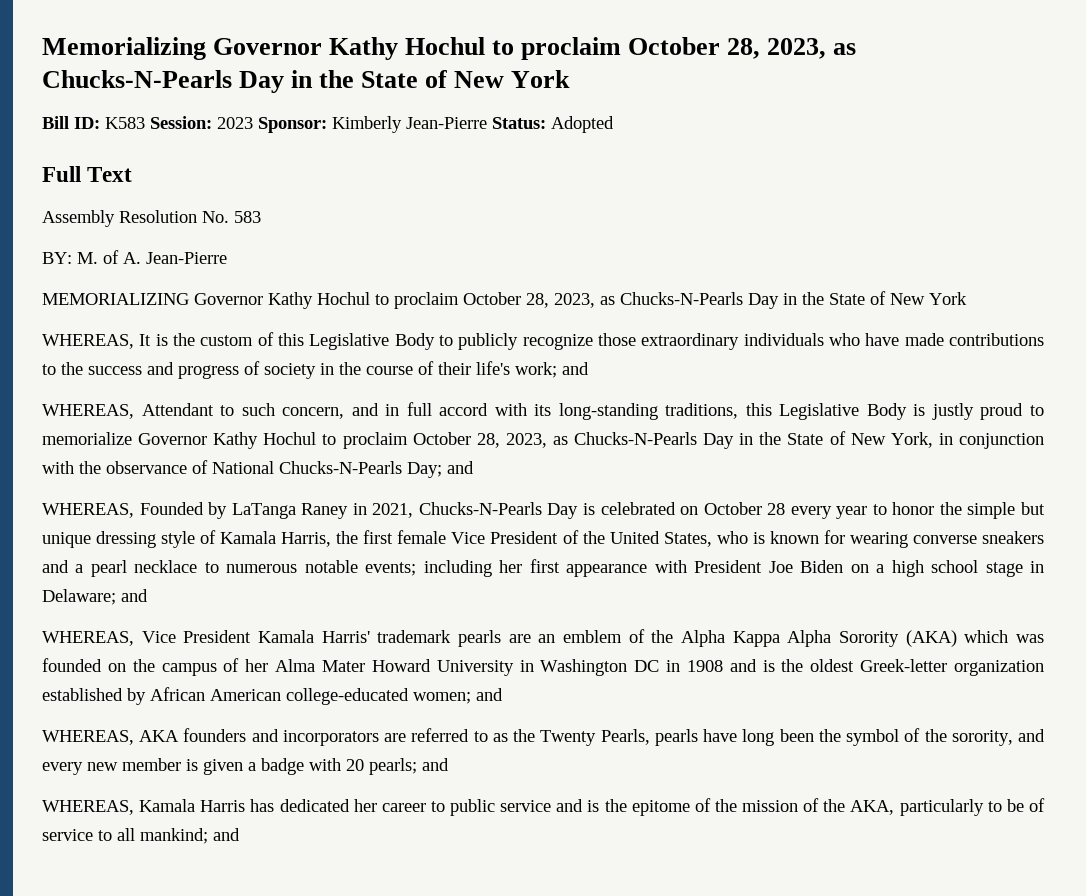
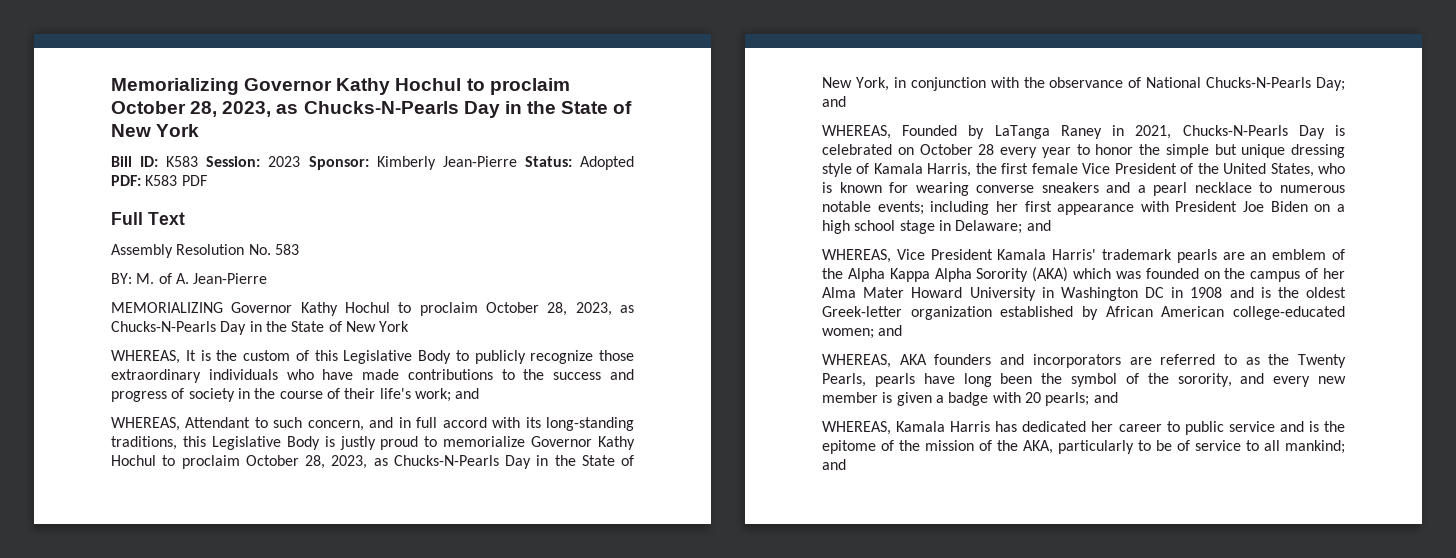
- Bill ID: K583 Session: 2023 Sponsor: Kimberly Jean-Pierre Status: Adopted
+ Bill ID: K583 Session: 2023 Sponsor: Kimberly Jean-Pierre Status: Adopted PDF: K583 PDF

